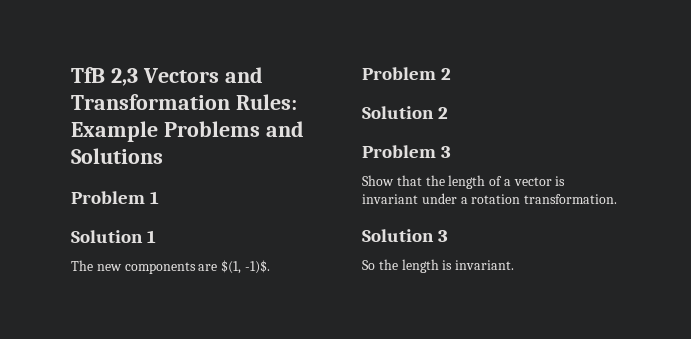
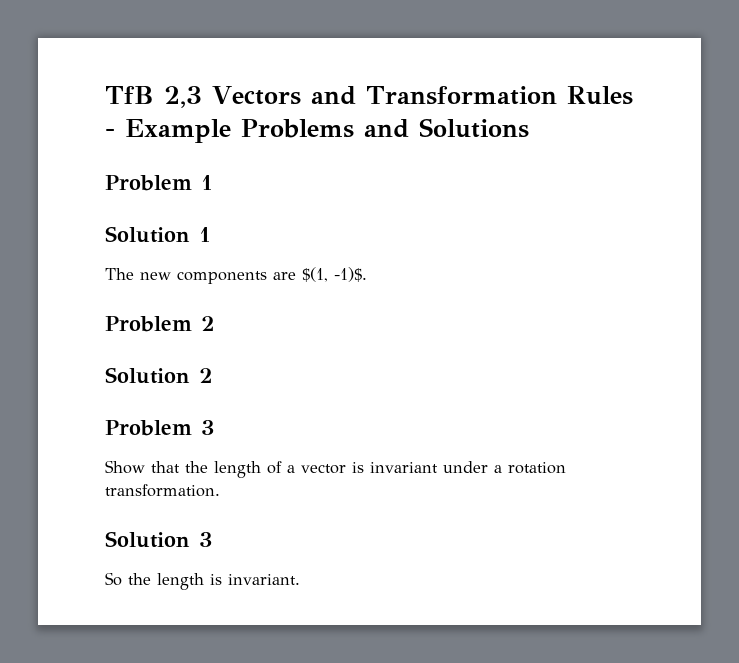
- TfB 2,3 Vectors and Transformation Rules: Example Problems and Solutions
+ TfB 2,3 Vectors and Transformation Rules - Example Problems and Solutions

